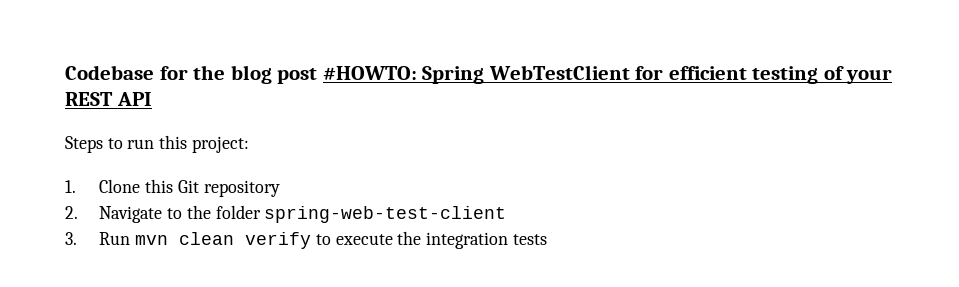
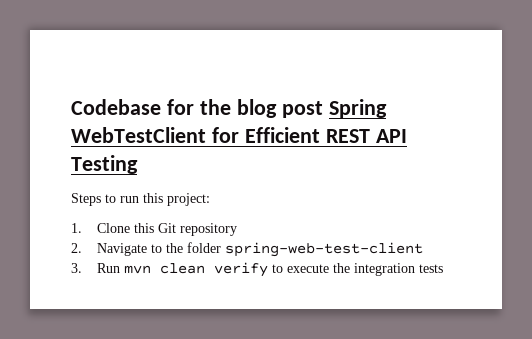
- Codebase for the blog post #HOWTO: Spring WebTestClient for efficient testing of your REST API
+ Codebase for the blog post Spring WebTestClient for Efficient REST API Testing

